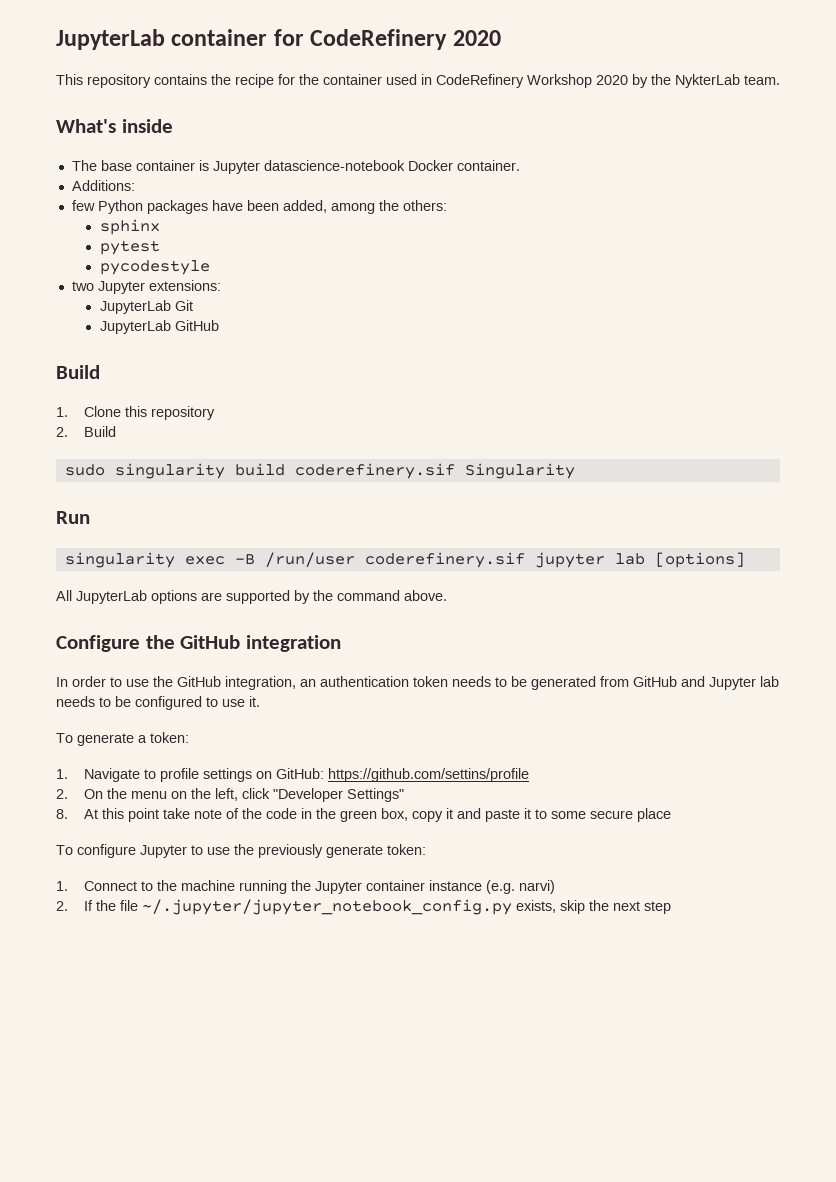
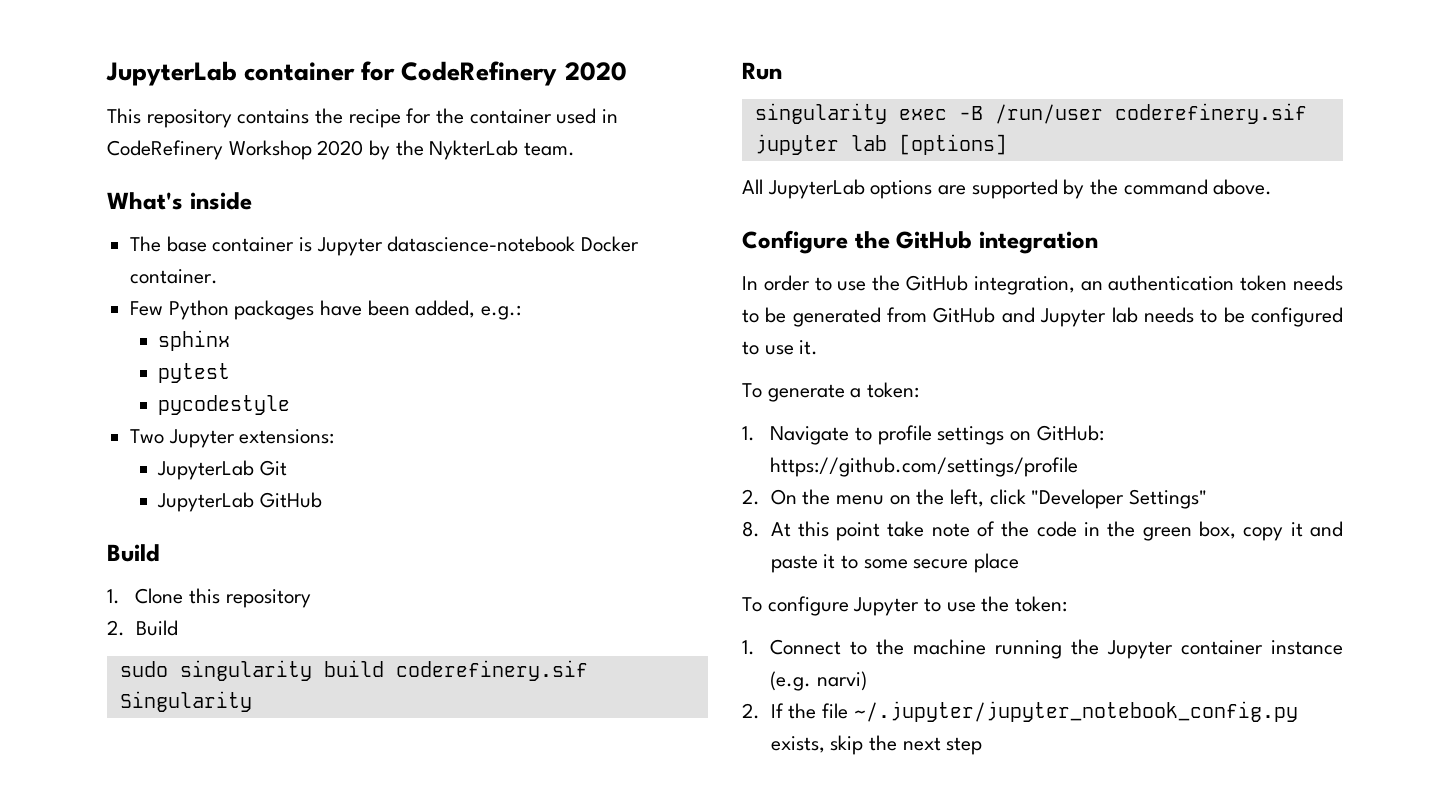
- Additions:
- few Python packages have been added, among the others:
+ Few Python packages have been added, e.g.:
- two Jupyter extensions:
+ Two Jupyter extensions:
- 1. Navigate to profile settings on GitHub: https://github.com/settins/profile
+ 1. Navigate to profile settings on GitHub: https://github.com/settings/profile
- To configure Jupyter to use the previously generate token:
+ To configure Jupyter to use the token:

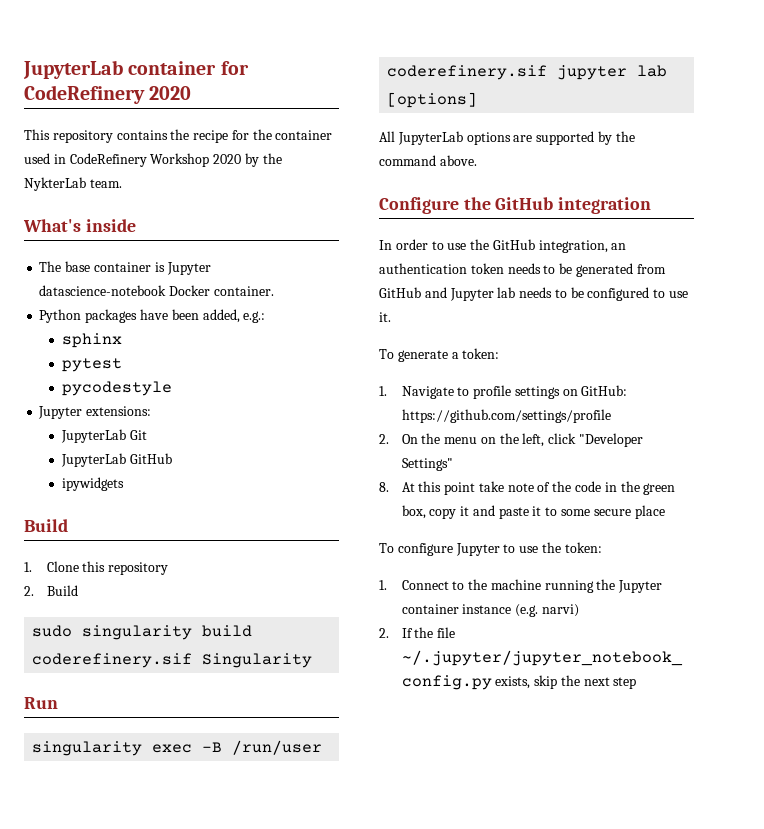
- Few Python packages have been added, e.g.:
+ Python packages have been added, e.g.:
- Two Jupyter extensions:
+ Jupyter extensions:
+ ipywidgets

